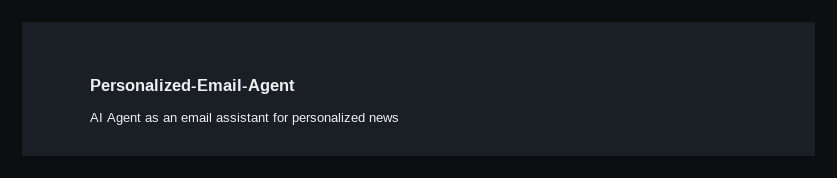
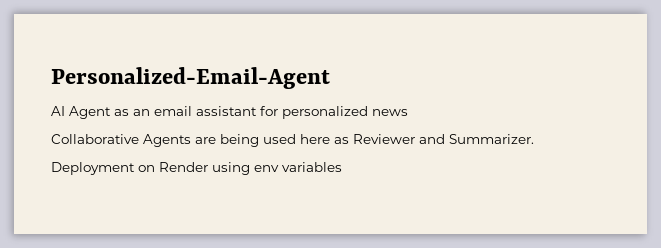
+ Collaborative Agents are being used here as Reviewer and Summarizer.
+ Deployment on Render using env variables

